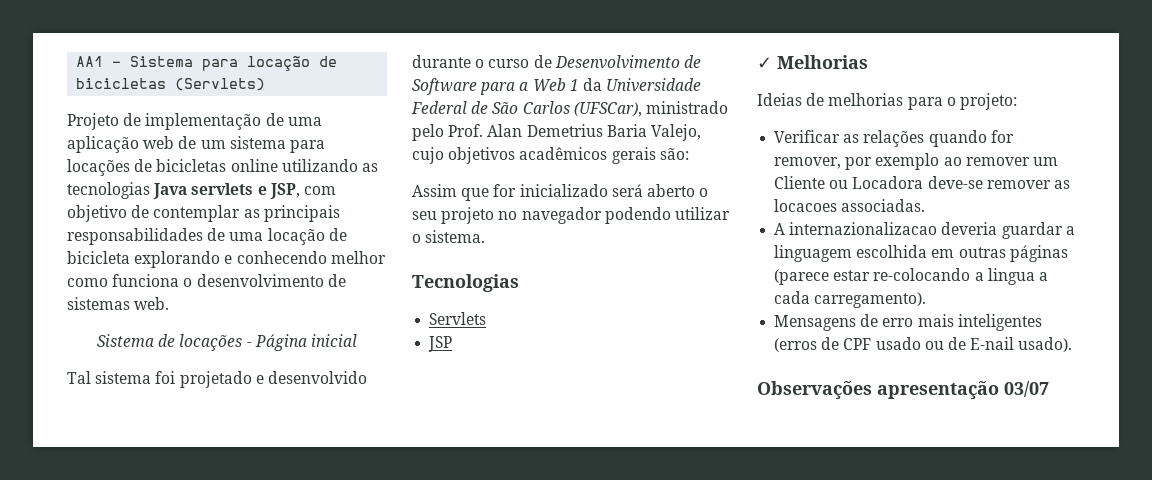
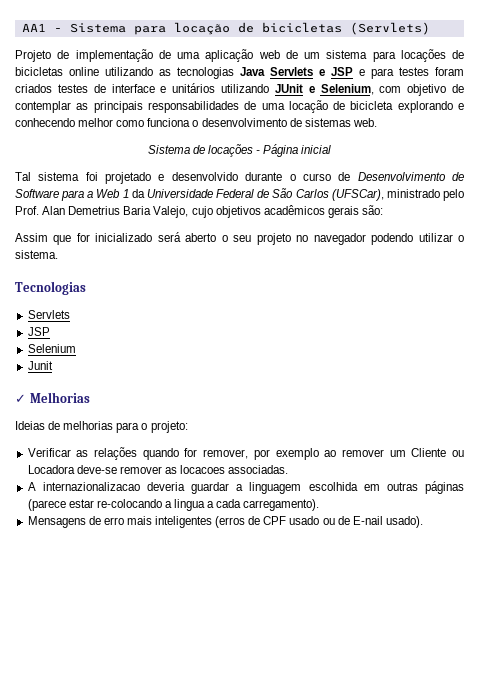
- Projeto de implementação de uma aplicação web de um sistema para locações de bicicletas online utilizando as tecnologias Java servlets e JSP, com objetivo de contemplar as principais responsabilidades de uma locação de bicicleta explorando e conhecendo melhor como funciona o desenvolvimento de sistemas web.
+ Projeto de implementação de uma aplicação web de um sistema para locações de bicicletas online utilizando as tecnologias Java Servlets e JSP e para testes foram criados testes de interface e unitários utilizando JUnit e Selenium, com objetivo de contemplar as principais responsabilidades de uma locação de bicicleta explorando e conhecendo melhor como funciona o desenvolvimento de sistemas web.
+ Selenium
+ Junit
- Observações apresentação 03/07

